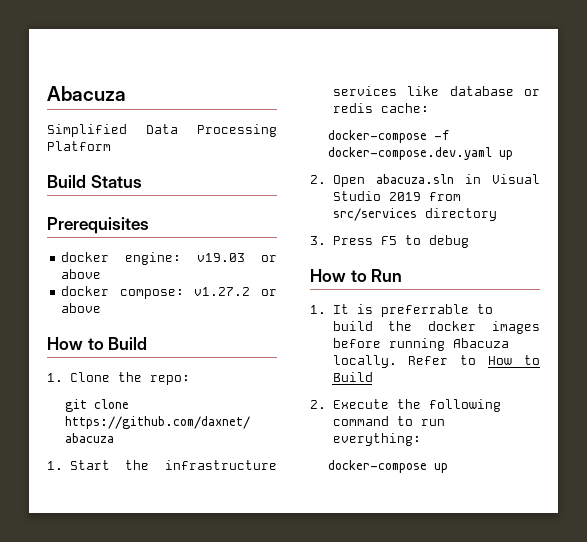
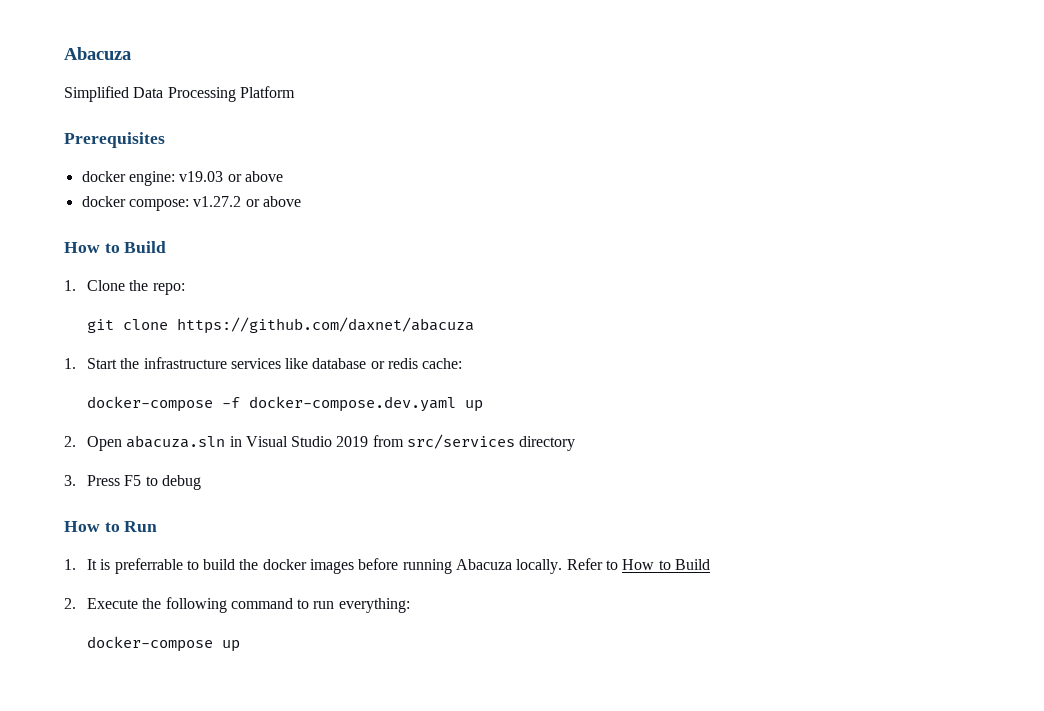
- Build Status

